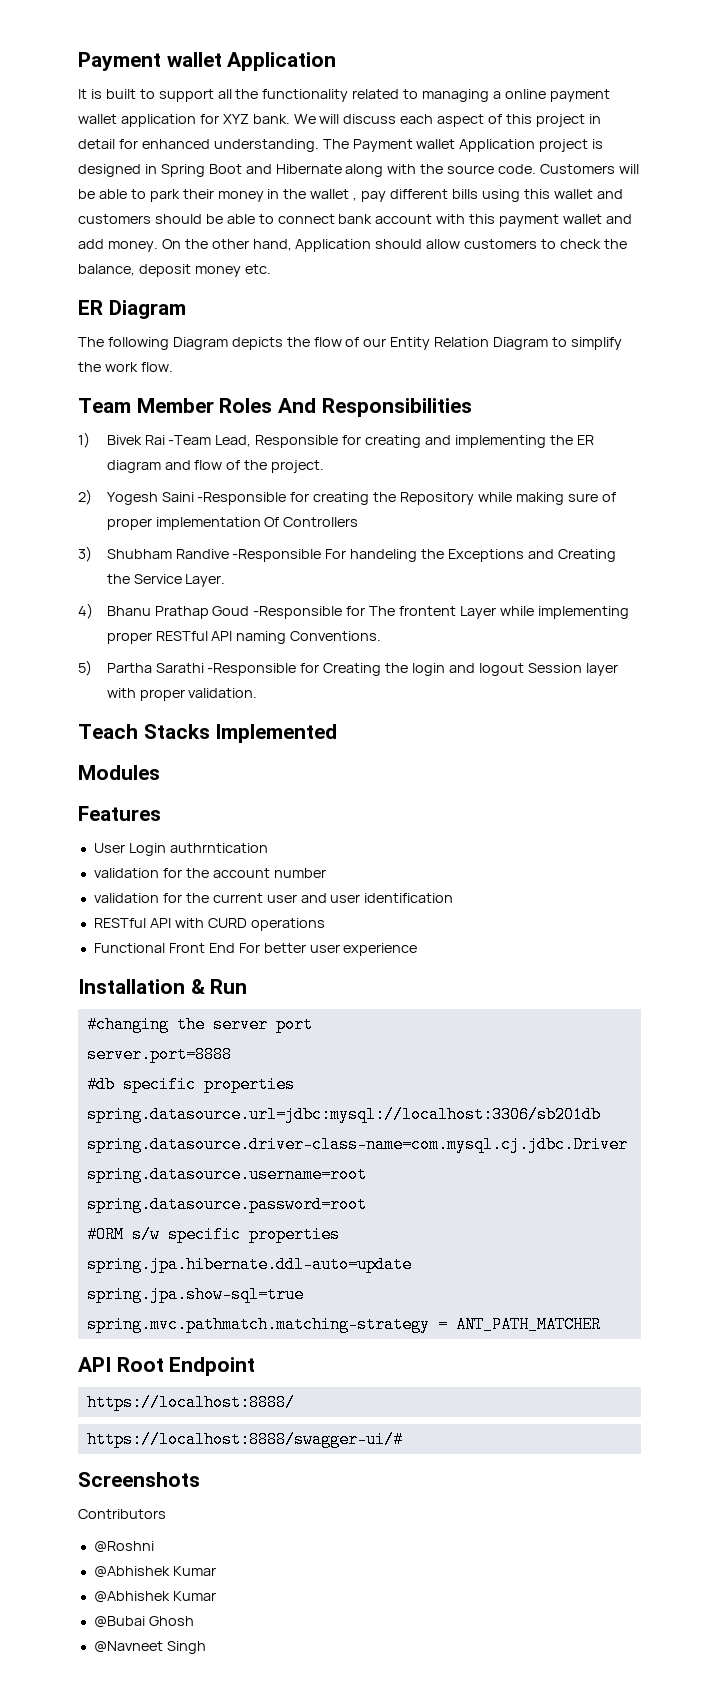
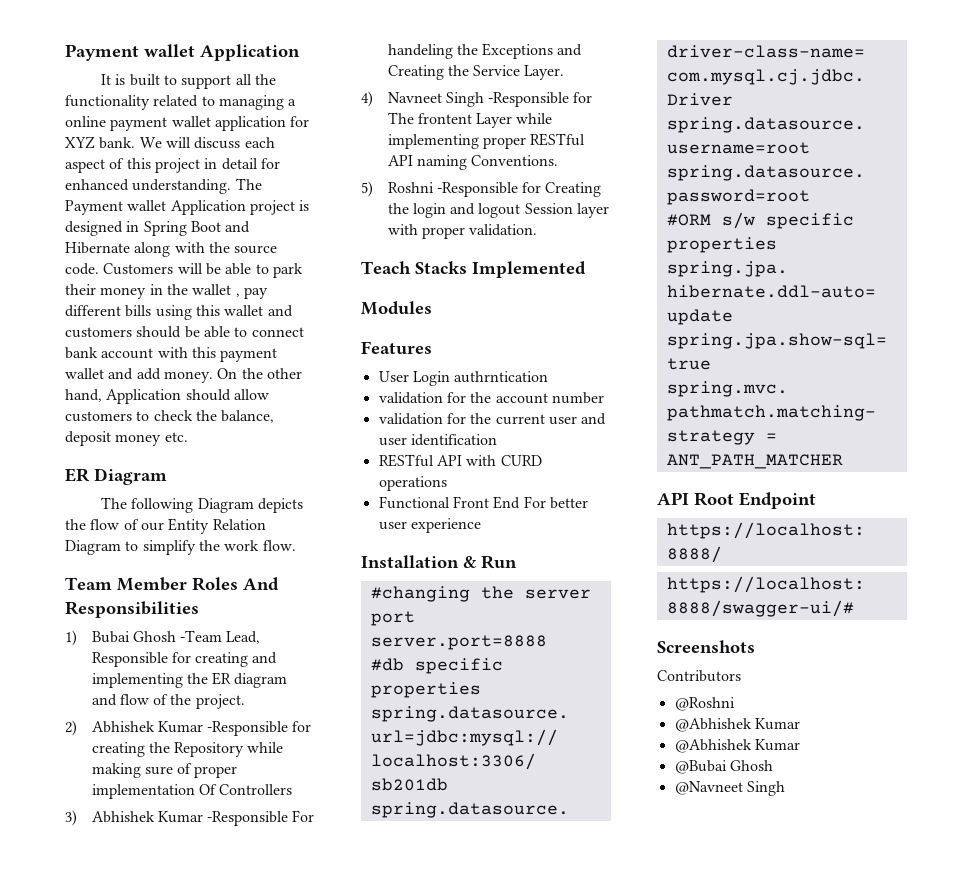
- 1) Bivek Rai -Team Lead, Responsible for creating and implementing the ER diagram and flow of the project.
+ 1) Bubai Ghosh -Team Lead, Responsible for creating and implementing the ER diagram and flow of the project.
- 2) Yogesh Saini -Responsible for creating the Repository while making sure of proper implementation Of Controllers
+ 2) Abhishek Kumar -Responsible for creating the Repository while making sure of proper implementation Of Controllers
- 3) Shubham Randive -Responsible For handeling the Exceptions and Creating the Service Layer.
+ 3) Abhishek Kumar -Responsible For handeling the Exceptions and Creating the Service Layer.
- 4) Bhanu Prathap Goud -Responsible for The frontent Layer while implementing proper RESTful API naming Conventions.
+ 4) Navneet Singh -Responsible for The frontent Layer while implementing proper RESTful API naming Conventions.
- 5) Partha Sarathi -Responsible for Creating the login and logout Session layer with proper validation.
+ 5) Roshni -Responsible for Creating the login and logout Session layer with proper validation.

